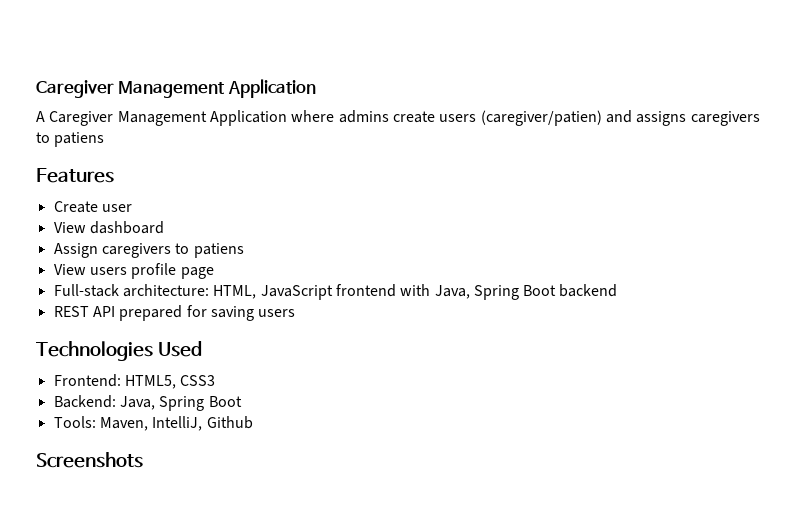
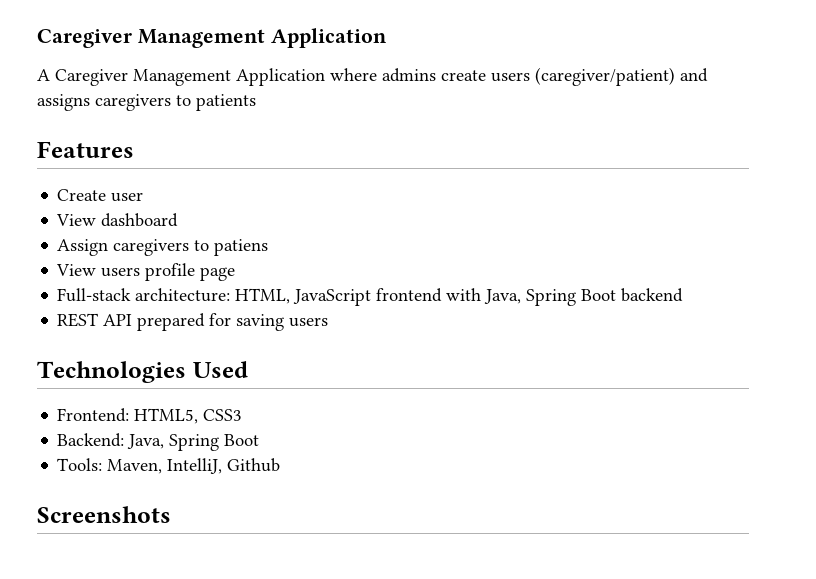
- A Caregiver Management Application where admins create users (caregiver/patien) and assigns caregivers to patiens
+ A Caregiver Management Application where admins create users (caregiver/patient) and assigns caregivers to patients

